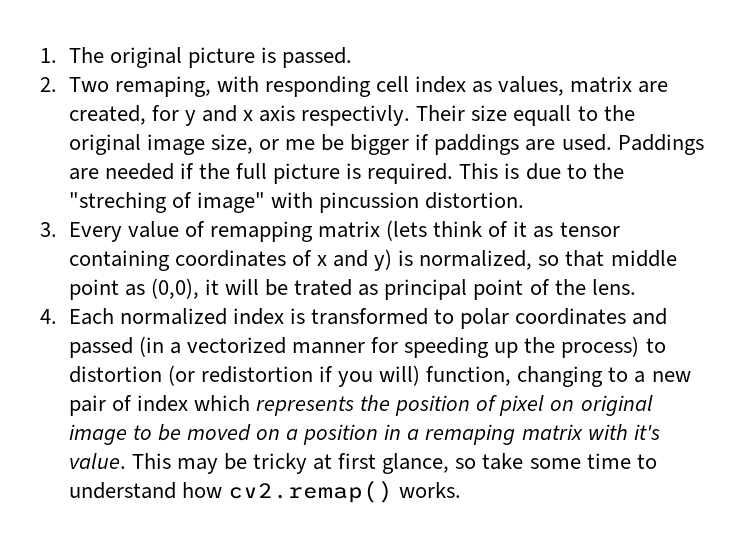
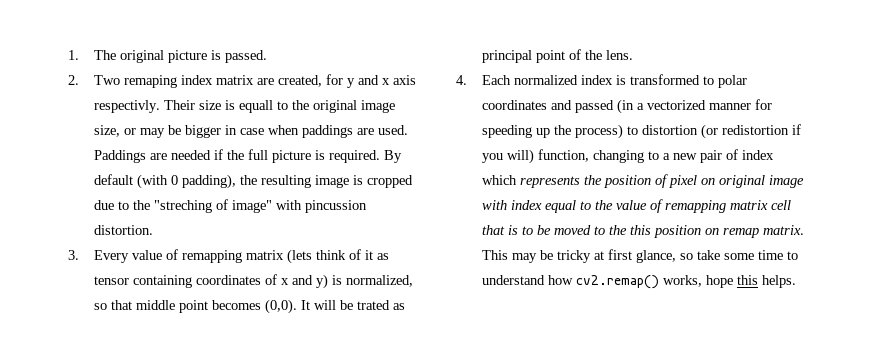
- 2. Two remaping, with responding cell index as values, matrix are created, for y and x axis respectivly.
+ 2. Two remaping index matrix are created, for y and x axis respectivly.
- Their size equall to the original image size, or me be bigger if paddings are used.
+ Their size is equall to the original image size, or may be bigger in case when paddings are used.
- This is due to the "streching of image" with pincussion distortion.
+ By default (with 0 padding), the resulting image is cropped due to the "streching of image" with pincussion distortion.
- 3. Every value of remapping matrix (lets think of it as tensor containing coordinates of x and y) is normalized, so that middle point as (0,0), it will be trated as principal point of the lens.
+ 3. Every value of remapping matrix (lets think of it as tensor containing coordinates of x and y) is normalized, so that middle point becomes (0,0). It will be trated as principal point of the lens.
- 4. Each normalized index is transformed to polar coordinates and passed (in a vectorized manner for speeding up the process) to distortion (or redistortion if you will) function, changing to a new pair of index which represents the position of pixel on original image to be moved on a position in a remaping matrix with it's value.
+ 4. Each normalized index is transformed to polar coordinates and passed (in a vectorized manner for speeding up the process) to distortion (or redistortion if you will) function, changing to a new pair of index which represents the position of pixel on original image with index equal to the value of remapping matrix cell that is to be moved to the this position on remap matrix.
- This may be tricky at first glance, so take some time to understand how cv2.remap() works.
+ This may be tricky at first glance, so take some time to understand how cv2.remap() works, hope this helps.

